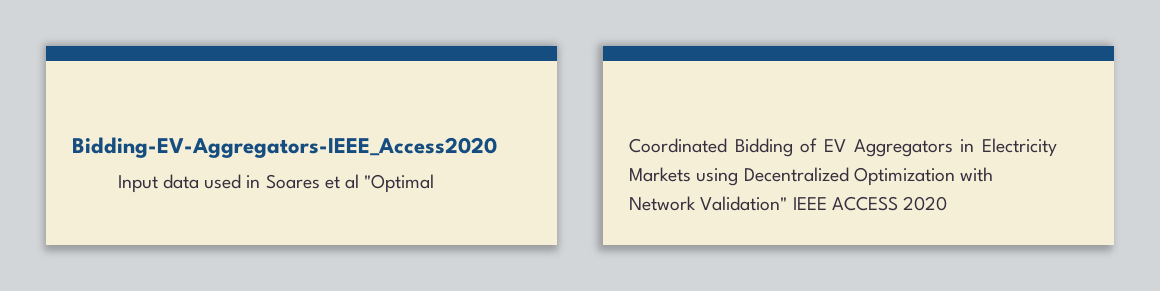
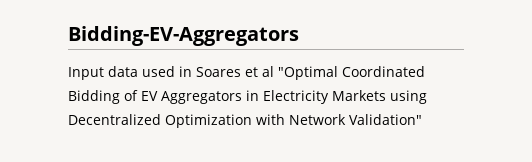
- Bidding-EV-Aggregators-IEEE_Access2020
+ Bidding-EV-Aggregators
- Input data used in Soares et al "Optimal Coordinated Bidding of EV Aggregators in Electricity Markets using Decentralized Optimization with Network Validation" IEEE ACCESS 2020
+ Input data used in Soares et al "Optimal Coordinated Bidding of EV Aggregators in Electricity Markets using Decentralized Optimization with Network Validation"

